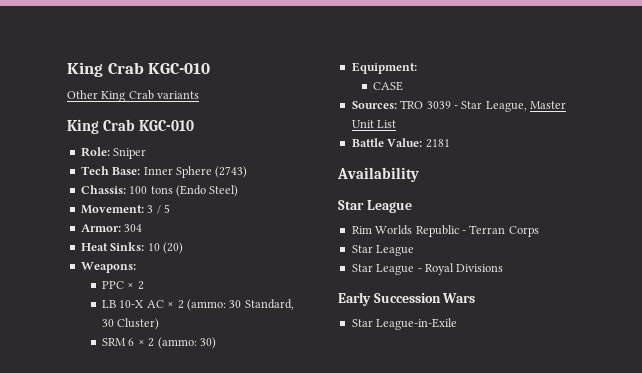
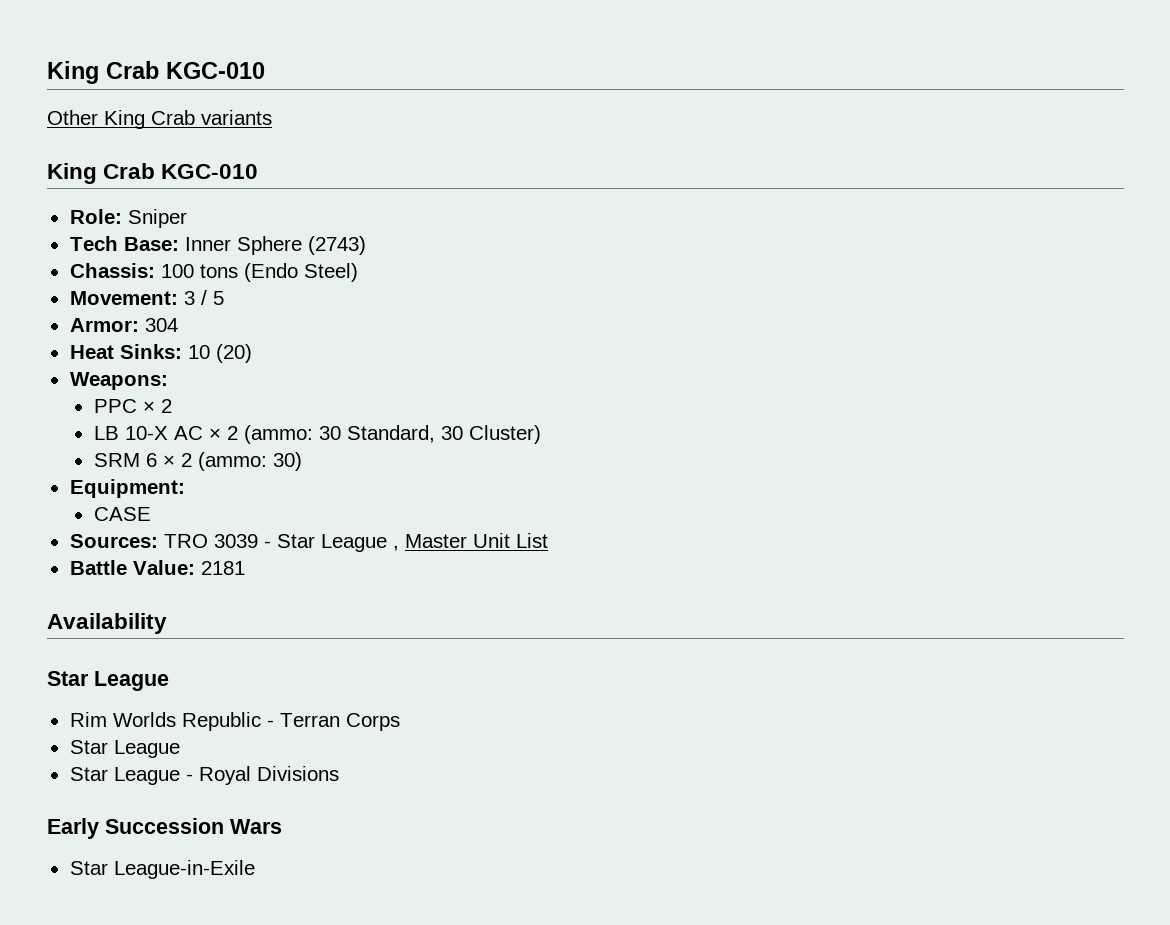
- Sources: TRO 3039 - Star League, Master Unit List
+ Sources: TRO 3039 - Star League , Master Unit List

